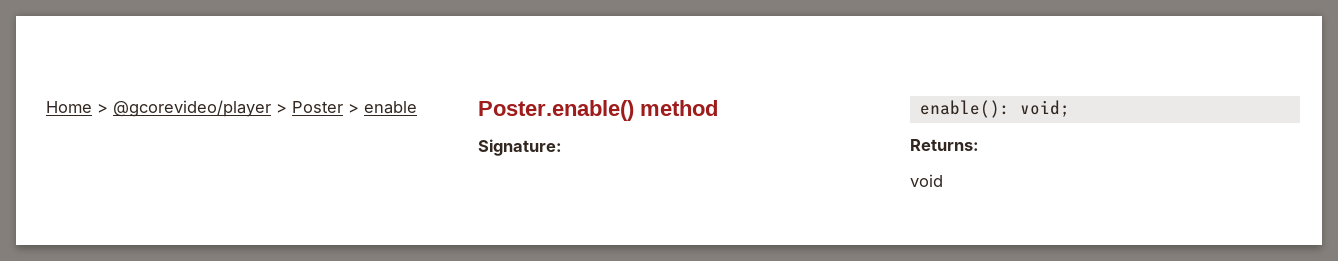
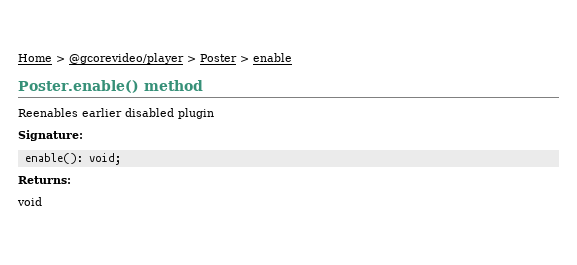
+ Reenables earlier disabled plugin

